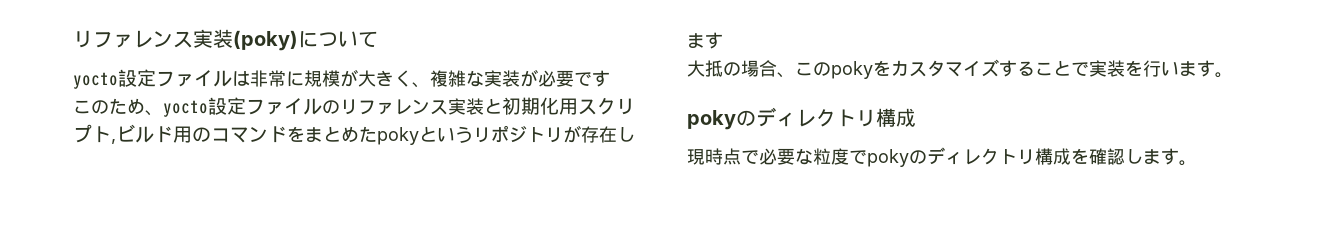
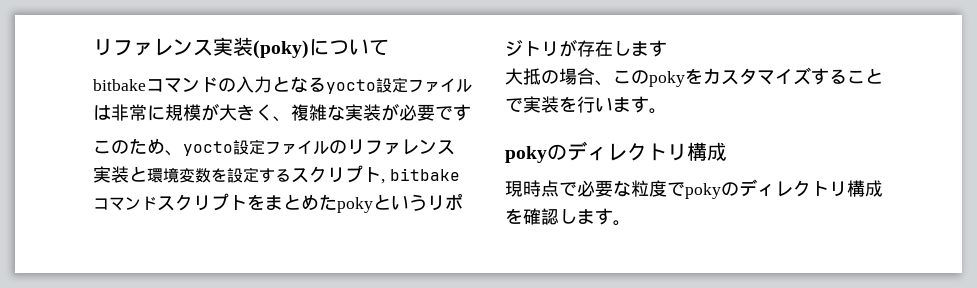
- yocto設定ファイルは非常に規模が大きく、複雑な実装が必要です
+ bitbakeコマンドの入力となるyocto設定ファイルは非常に規模が大きく、複雑な実装が必要です
- このため、yocto設定ファイルのリファレンス実装と初期化用スクリプト,ビルド用のコマンドをまとめたpokyというリポジトリが存在します
+ このため、yocto設定ファイルのリファレンス実装と環境変数を設定するスクリプト, bitbakeコマンドスクリプトをまとめたpokyというリポジトリが存在します

